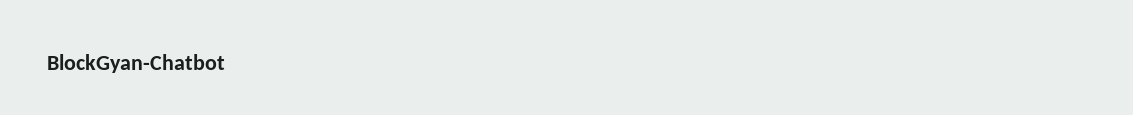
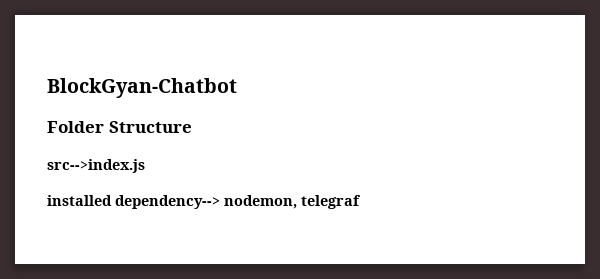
+ Folder Structure
+ src-->index.js
+ installed dependency--> nodemon, telegraf

